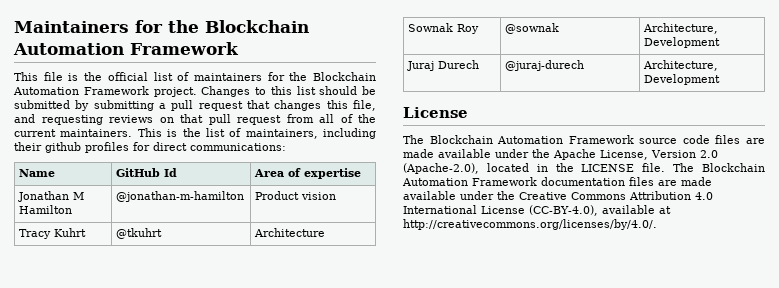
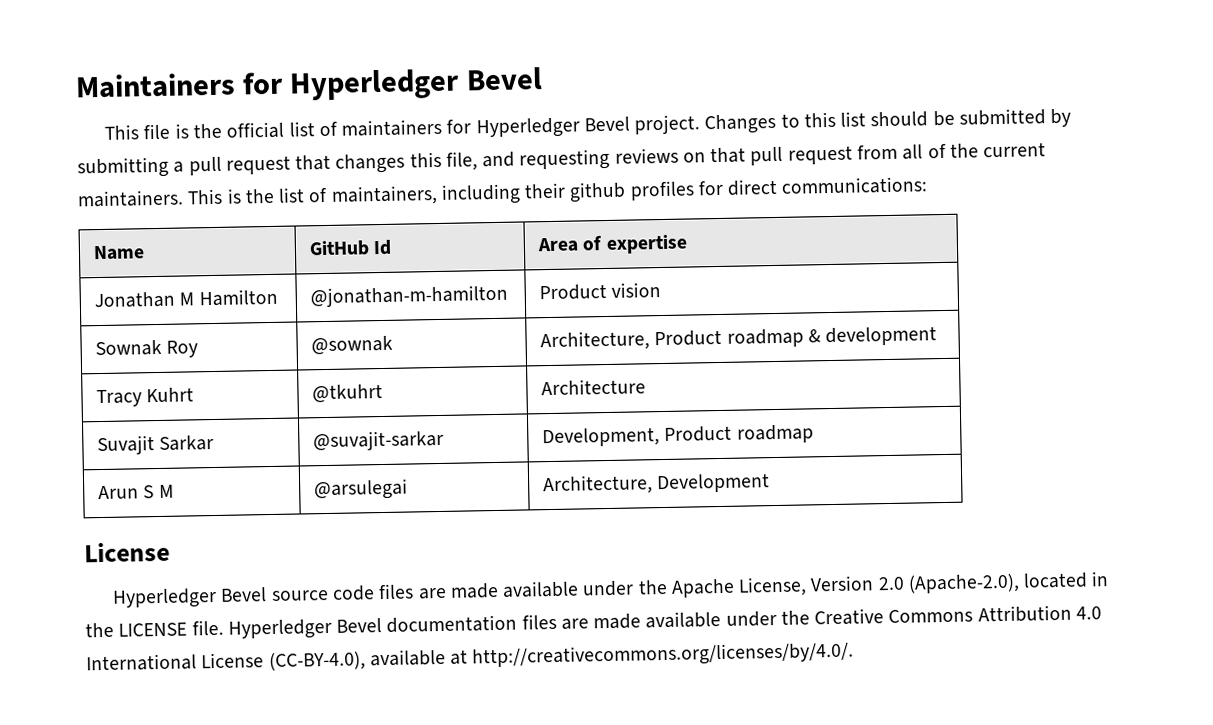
- Maintainers for the Blockchain Automation Framework
+ Maintainers for Hyperledger Bevel
- This file is the official list of maintainers for the Blockchain Automation Framework project.
+ This file is the official list of maintainers for Hyperledger Bevel project.
+ Sownak Roy | @sownak | Architecture, Product roadmap & development
  Tracy Kuhrt | @tkuhrt | Architecture
- Sownak Roy | @sownak | Architecture, Development
- Juraj Durech | @juraj-durech | Architecture, Development
+ Suvajit Sarkar | @suvajit-sarkar | Development, Product roadmap
+ Arun S M | @arsulegai | Architecture, Development
- The Blockchain Automation Framework source code files are made available under the Apache License, Version 2.0 (Apache-2.0), located in the LICENSE file.
+ Hyperledger Bevel source code files are made available under the Apache License, Version 2.0 (Apache-2.0), located in the LICENSE file.
- The Blockchain Automation Framework documentation files are made available under the Creative Commons Attribution 4.0 International License (CC-BY-4.0), available at http://creativecommons.org/licenses/by/4.0/.
+ Hyperledger Bevel documentation files are made available under the Creative Commons Attribution 4.0 International License (CC-BY-4.0), available at http://creativecommons.org/licenses/by/4.0/.

